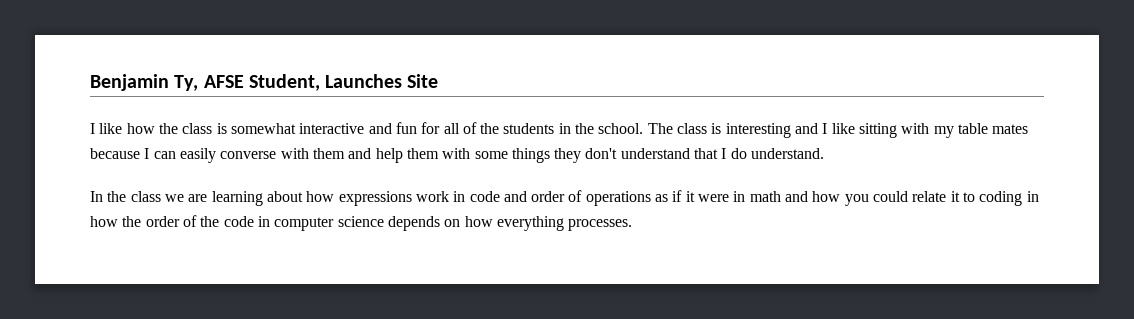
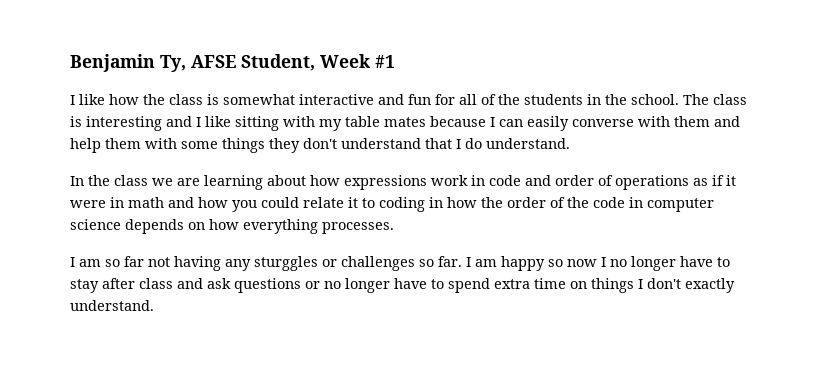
- Benjamin Ty, AFSE Student, Launches Site
+ Benjamin Ty, AFSE Student, Week #1
+ I am so far not having any sturggles or challenges so far. I am happy so now I no longer have to stay after class and ask questions or no longer have to spend extra time on things I don't exactly understand.

